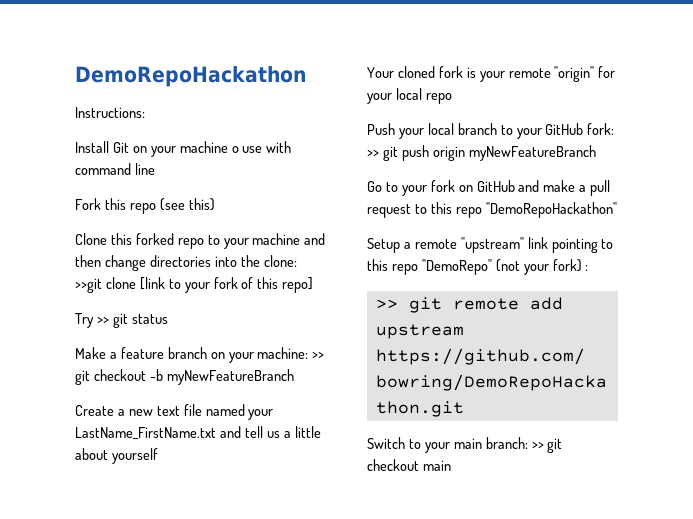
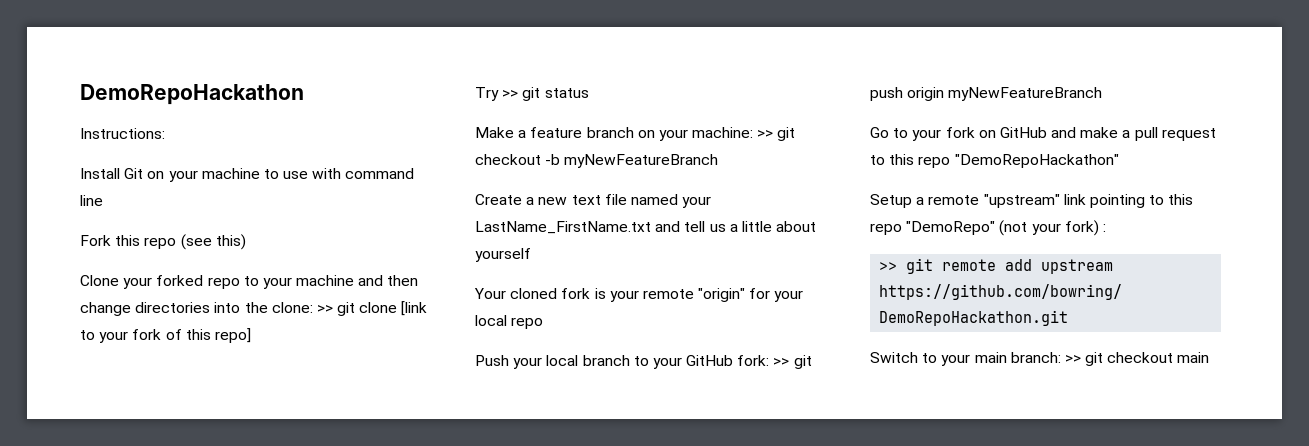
- Install Git on your machine o use with command line
+ Install Git on your machine to use with command line
- Clone this forked repo to your machine and then change directories into the clone: >>git clone [link to your fork of this repo]
+ Clone your forked repo to your machine and then change directories into the clone: >> git clone [link to your fork of this repo]

